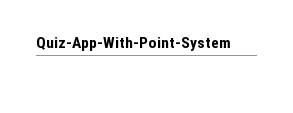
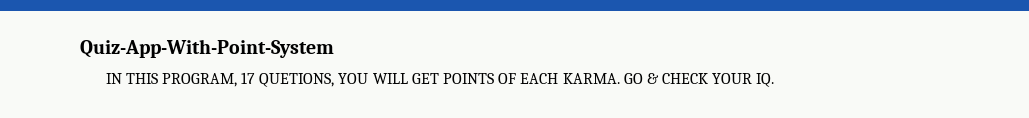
+ IN THIS PROGRAM, 17 QUETIONS, YOU WILL GET POINTS OF EACH KARMA. GO & CHECK YOUR IQ.

